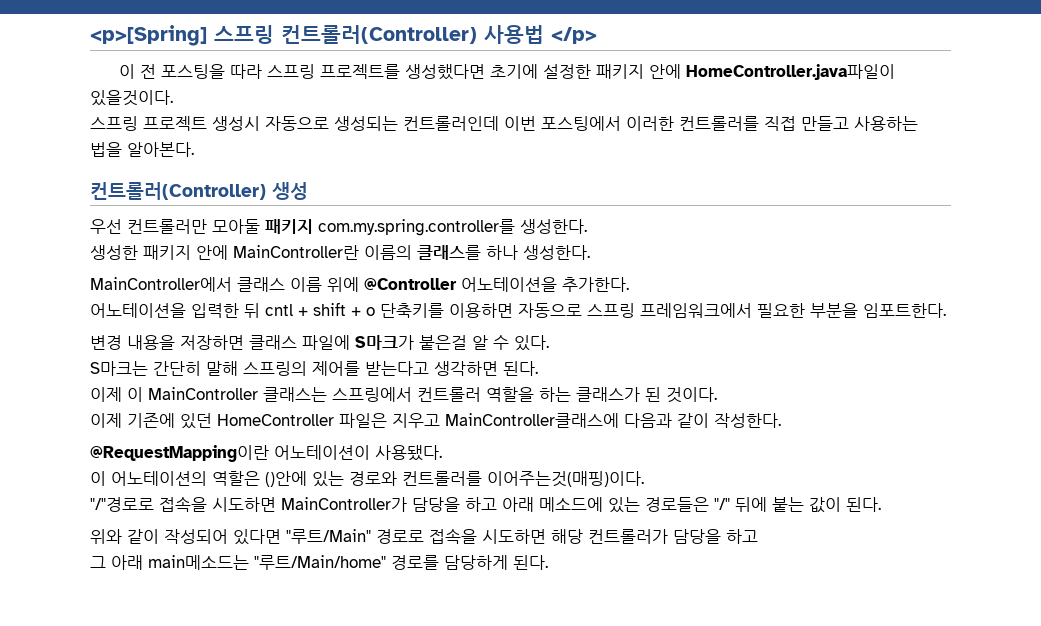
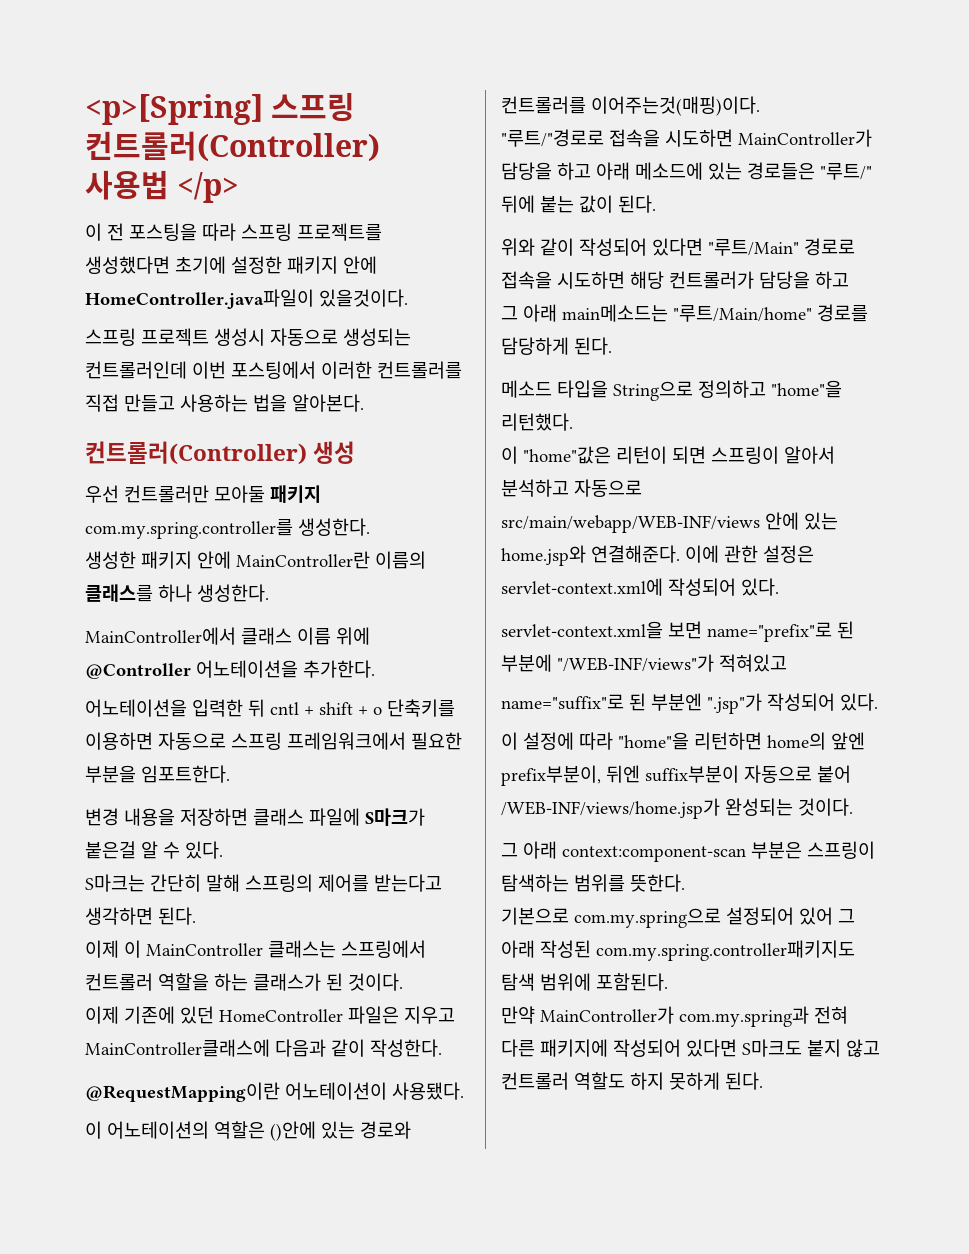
- "/"경로로 접속을 시도하면 MainController가 담당을 하고 아래 메소드에 있는 경로들은 "/" 뒤에 붙는 값이 된다.
+ "루트/"경로로 접속을 시도하면 MainController가 담당을 하고 아래 메소드에 있는 경로들은 "루트/" 뒤에 붙는 값이 된다.
+ 메소드 타입을 String으로 정의하고 "home"을 리턴했다.
+ 이 "home"값은 리턴이 되면 스프링이 알아서 분석하고 자동으로 src/main/webapp/WEB-INF/views 안에 있는 home.jsp와 연결해준다. 이에 관한 설정은 servlet-context.xml에 작성되어 있다.
+ servlet-context.xml을 보면 name="prefix"로 된 부분에 "/WEB-INF/views"가 적혀있고
+ name="suffix"로 된 부분엔 ".jsp"가 작성되어 있다.
+ 이 설정에 따라 "home"을 리턴하면 home의 앞엔 prefix부분이, 뒤엔 suffix부분이 자동으로 붙어 /WEB-INF/views/home.jsp가 완성되는 것이다.
+ 그 아래 context:component-scan 부분은 스프링이 탐색하는 범위를 뜻한다.
+ 기본으로 com.my.spring으로 설정되어 있어 그 아래 작성된 com.my.spring.controller패키지도 탐색 범위에 포함된다.
+ 만약 MainController가 com.my.spring과 전혀 다른 패키지에 작성되어 있다면 S마크도 붙지 않고 컨트롤러 역할도 하지 못하게 된다.

